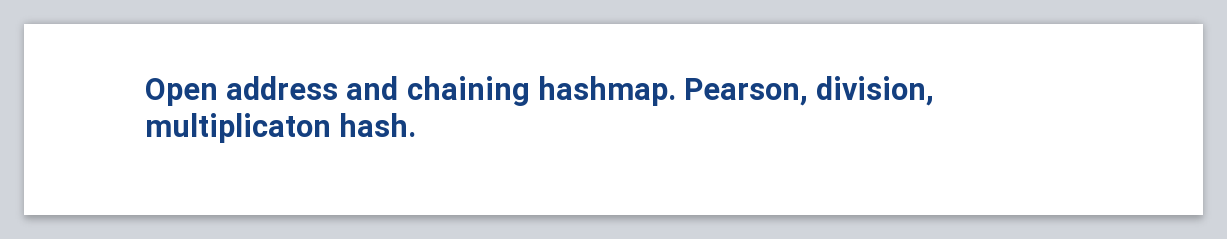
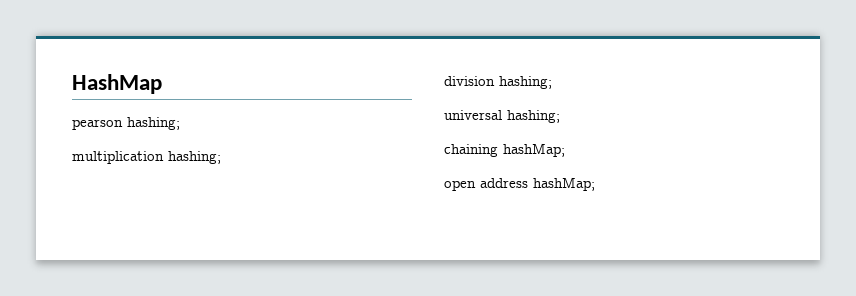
- Open address and chaining hashmap. Pearson, division, multiplicaton hash.
+ HashMap
+ pearson hashing;
+ multiplication hashing;
+ division hashing;
+ universal hashing;
+ chaining hashMap;
+ open address hashMap;

